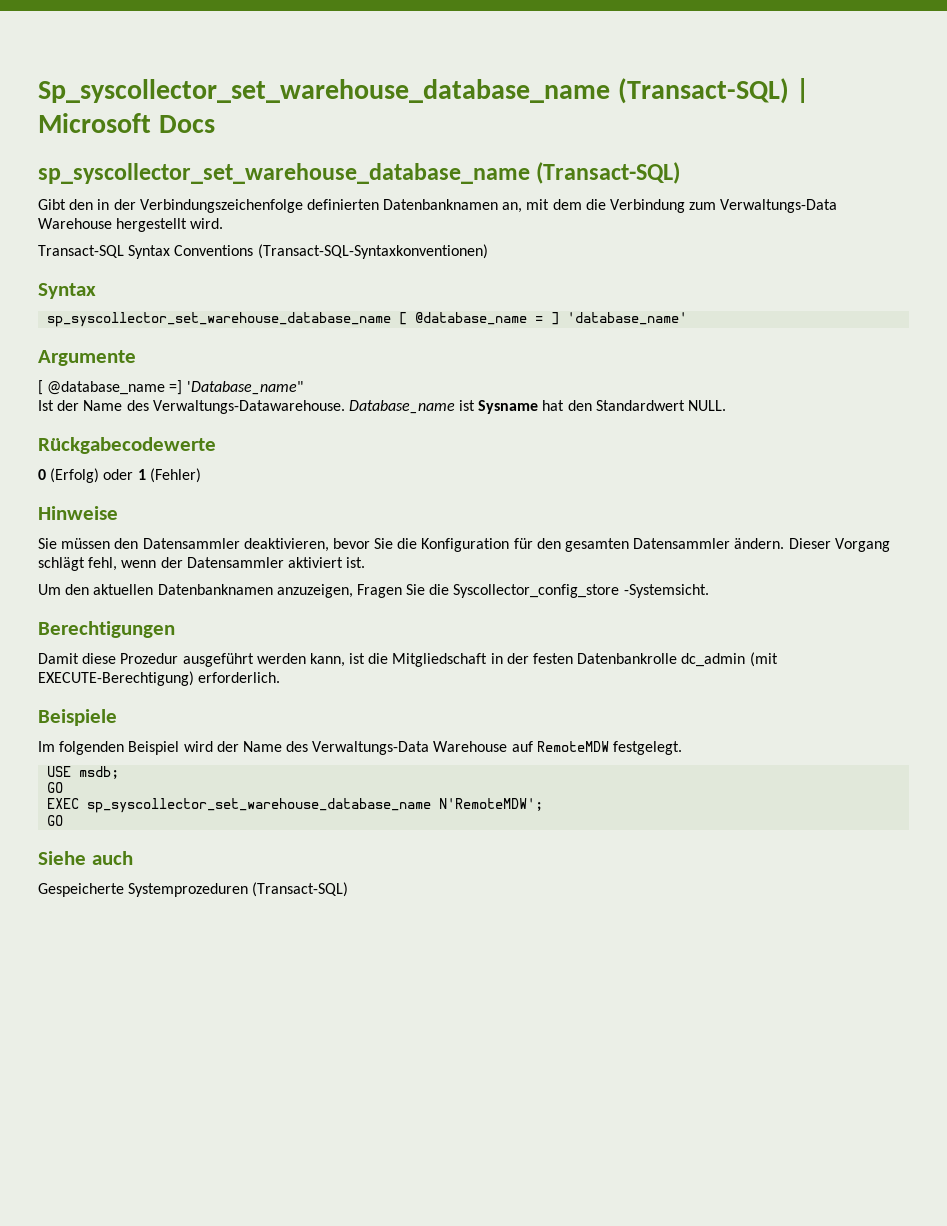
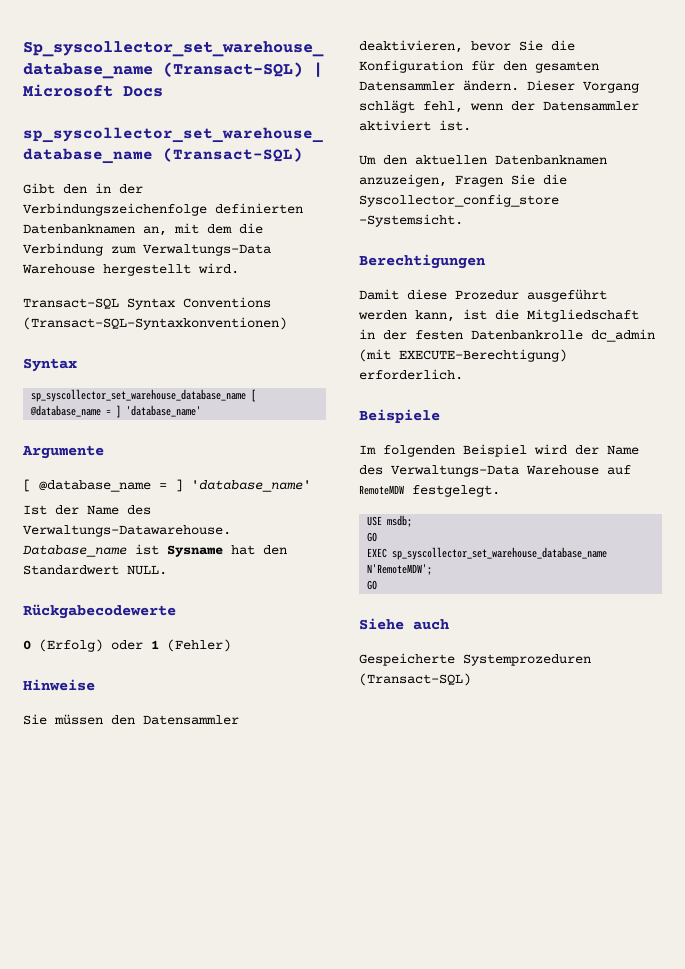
  Argumente
- [ @database_name =] 'Database_name"
+ [ @database_name = ] 'database_name'

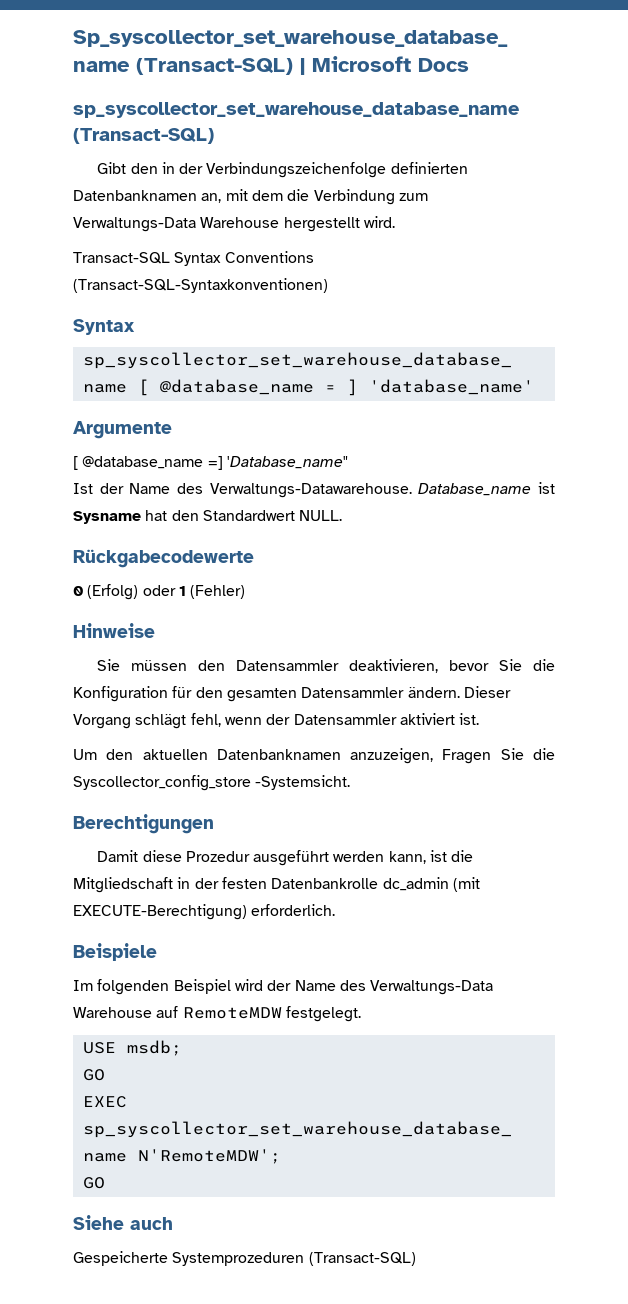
  Argumente
- [ @database_name = ] 'database_name'
+ [ @database_name =] 'Database_name"

